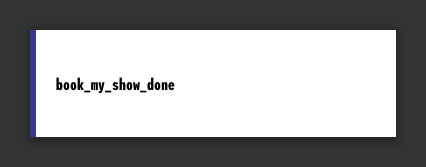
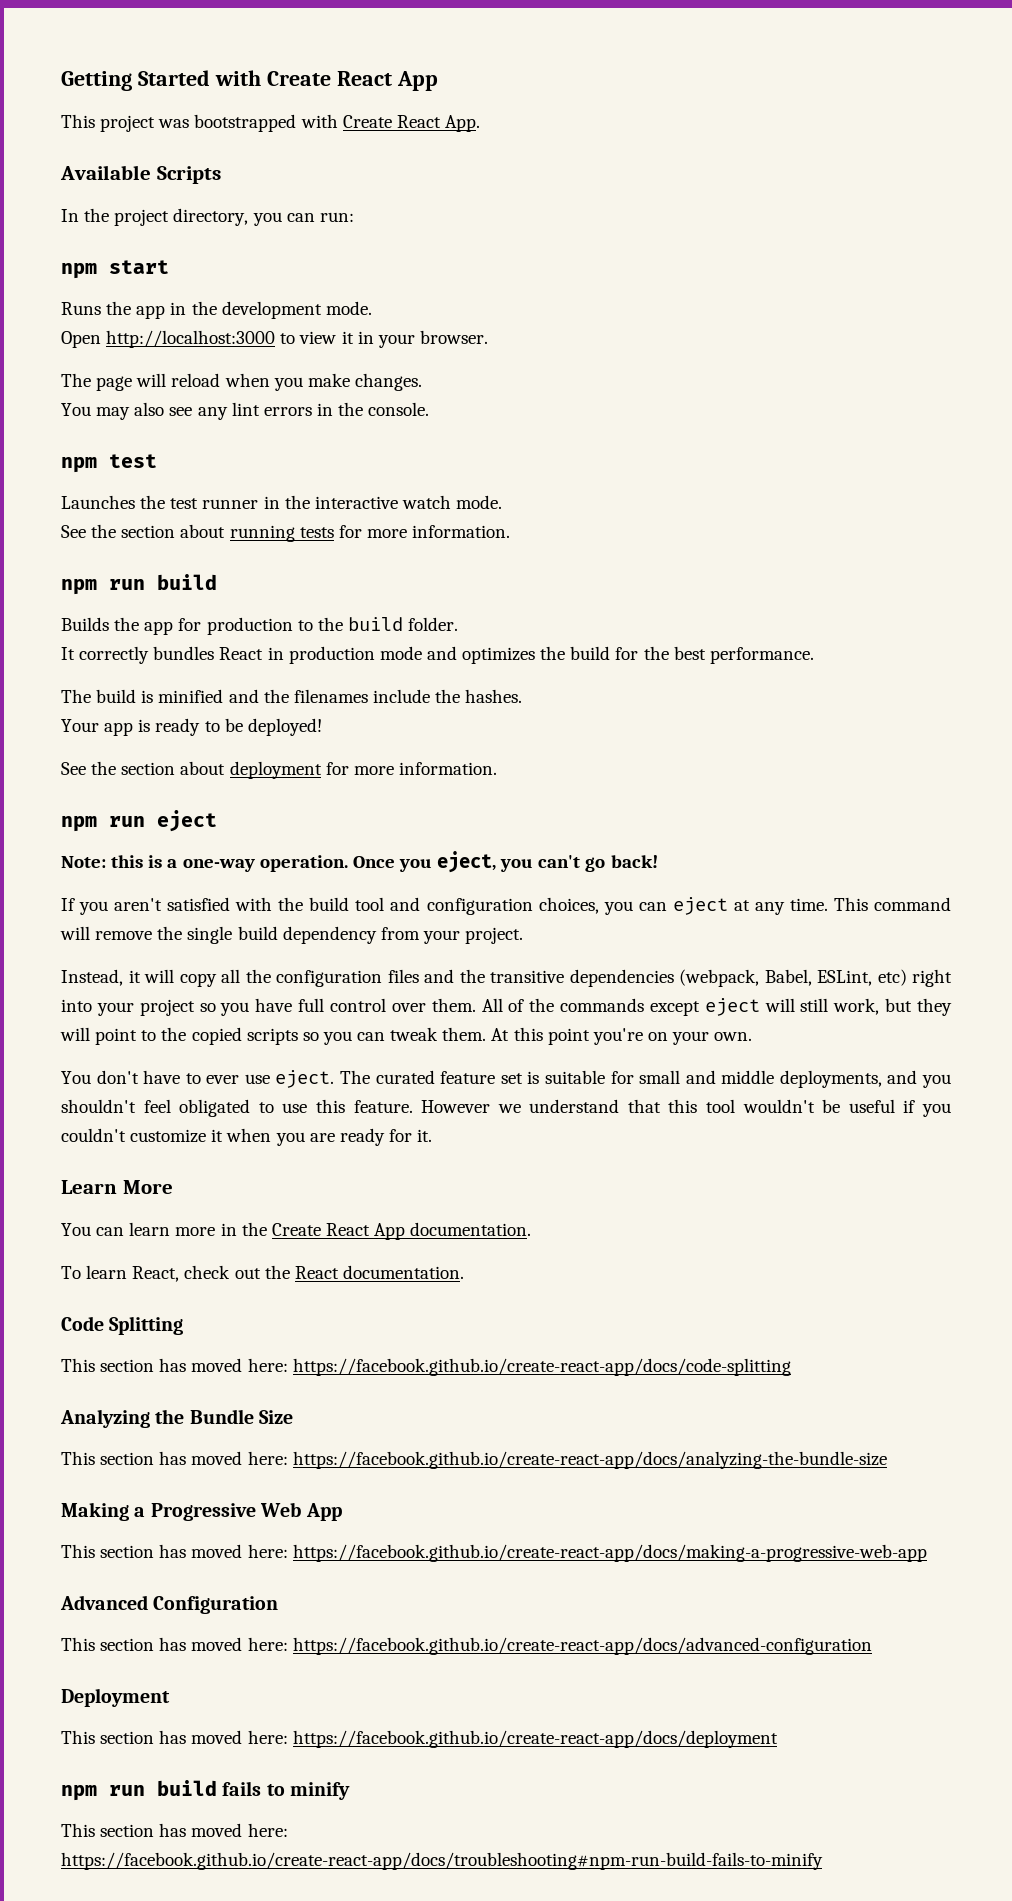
- book_my_show_done
+ Getting Started with Create React App
+ This project was bootstrapped with Create React App.
+ Available Scripts
+ In the project directory, you can run:
+ npm start
+ Runs the app in the development mode.
+ Open http://localhost:3000 to view it in your browser.
+ The page will reload when you make changes.
+ You may also see any lint errors in the console.
+ npm test
+ Launches the test runner in the interactive watch mode.
+ See the section about running tests for more information.
+ npm run build
+ Builds the app for production to the build folder.
+ It correctly bundles React in production mode and optimizes the build for the best performance.
+ The build is minified and the filenames include the hashes.
+ Your app is ready to be deployed!
+ See the section about deployment for more information.
+ npm run eject
+ Note: this is a one-way operation. Once you eject, you can't go back!
+ If you aren't satisfied with the build tool and configuration choices, you can eject at any time. This command will remove the single build dependency from your project.
+ Instead, it will copy all the configuration files and the transitive dependencies (webpack, Babel, ESLint, etc) right into your project so you have full control over them. All of the commands except eject will still work, but they will point to the copied scripts so you can tweak them. At this point you're on your own.
+ You don't have to ever use eject. The curated feature set is suitable for small and middle deployments, and you shouldn't feel obligated to use this feature. However we understand that this tool wouldn't be useful if you couldn't customize it when you are ready for it.
+ Learn More
+ You can learn more in the Create React App documentation.
+ To learn React, check out the React documentation.
+ Code Splitting
+ This section has moved here: https://facebook.github.io/create-react-app/docs/code-splitting
+ Analyzing the Bundle Size
+ This section has moved here: https://facebook.github.io/create-react-app/docs/analyzing-the-bundle-size
+ Making a Progressive Web App
+ This section has moved here: https://facebook.github.io/create-react-app/docs/making-a-progressive-web-app
+ Advanced Configuration
+ This section has moved here: https://facebook.github.io/create-react-app/docs/advanced-configuration
+ Deployment
+ This section has moved here: https://facebook.github.io/create-react-app/docs/deployment
+ npm run build fails to minify
+ This section has moved here: https://facebook.github.io/create-react-app/docs/troubleshooting#npm-run-build-fails-to-minify

